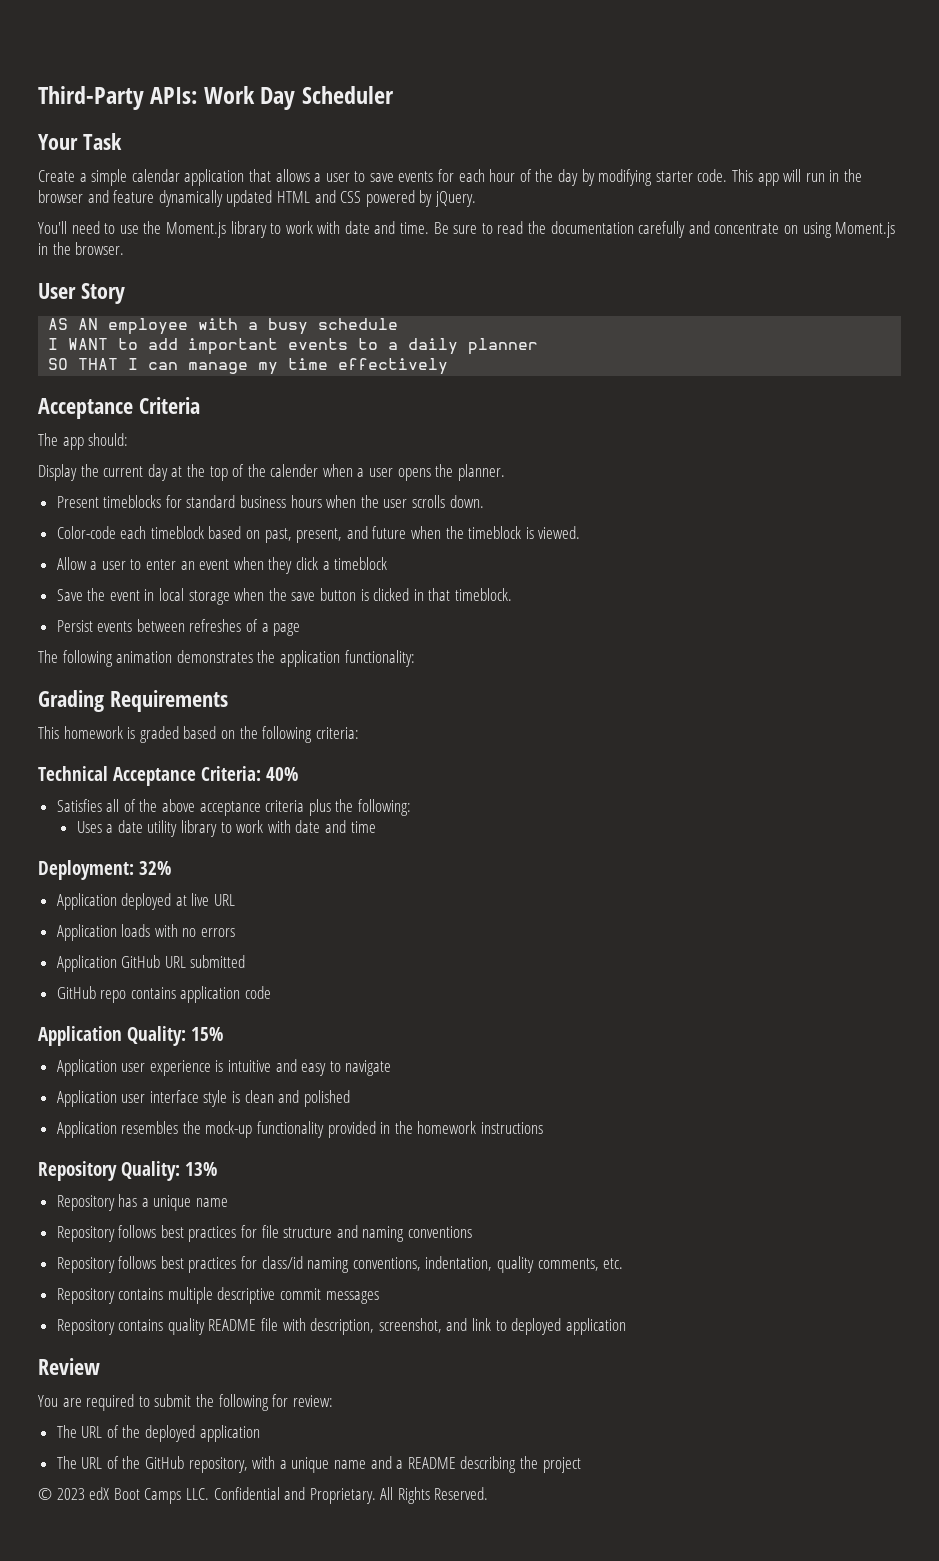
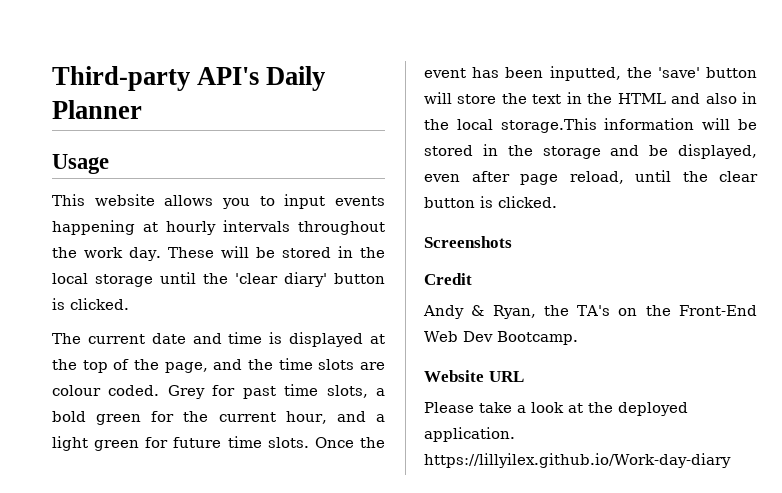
- Third-Party APIs: Work Day Scheduler
- Your Task
- Create a simple calendar application that allows a user to save events for each hour of the day by modifying starter code. This app will run in the browser and feature dynamically updated HTML and CSS powered by jQuery.
- You'll need to use the Moment.js library to work with date and time. Be sure to read the documentation carefully and concentrate on using Moment.js in the browser.
- User Story
- AS AN employee with a busy schedule
- I WANT to add important events to a daily planner
- SO THAT I can manage my time effectively
- Acceptance Criteria
- The app should:
- Display the current day at the top of the calender when a user opens the planner.
- Present timeblocks for standard business hours when the user scrolls down.
- Color-code each timeblock based on past, present, and future when the timeblock is viewed.
- Allow a user to enter an event when they click a timeblock
- Save the event in local storage when the save button is clicked in that timeblock.
- Persist events between refreshes of a page
- The following animation demonstrates the application functionality:
- Grading Requirements
- This homework is graded based on the following criteria:
- Technical Acceptance Criteria: 40%
- Satisfies all of the above acceptance criteria plus the following:
- Uses a date utility library to work with date and time
- Deployment: 32%
- Application deployed at live URL
- Application loads with no errors
- Application GitHub URL submitted
- GitHub repo contains application code
- Application Quality: 15%
- Application user experience is intuitive and easy to navigate
- Application user interface style is clean and polished
- Application resembles the mock-up functionality provided in the homework instructions
- Repository Quality: 13%
- Repository has a unique name
- Repository follows best practices for file structure and naming conventions
- Repository follows best practices for class/id naming conventions, indentation, quality comments, etc.
- Repository contains multiple descriptive commit messages
- Repository contains quality README file with description, screenshot, and link to deployed application
- Review
- You are required to submit the following for review:
- The URL of the deployed application
- The URL of the GitHub repository, with a unique name and a README describing the project
- © 2023 edX Boot Camps LLC. Confidential and Proprietary. All Rights Reserved.
+ Third-party API's Daily Planner
+ Usage
+ This website allows you to input events happening at hourly intervals throughout the work day. These will be stored in the local storage until the 'clear diary' button is clicked.
+ The current date and time is displayed at the top of the page, and the time slots are colour coded. Grey for past time slots, a bold green for the current hour, and a light green for future time slots. Once the event has been inputted, the 'save' button will store the text in the HTML and also in the local storage.This information will be stored in the storage and be displayed, even after page reload, until the clear button is clicked.
+ Screenshots
+ Credit
+ Andy & Ryan, the TA's on the Front-End Web Dev Bootcamp.
+ Website URL
+ Please take a look at the deployed application. https://lillyilex.github.io/Work-day-diary

